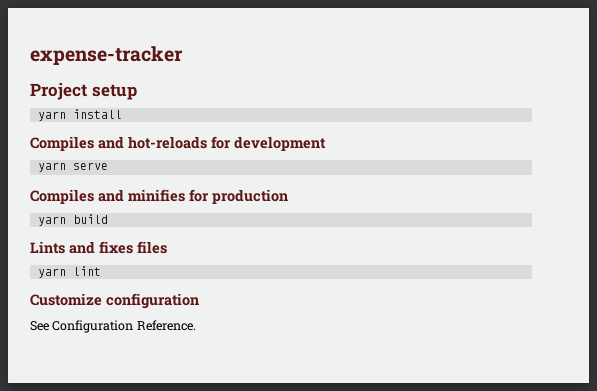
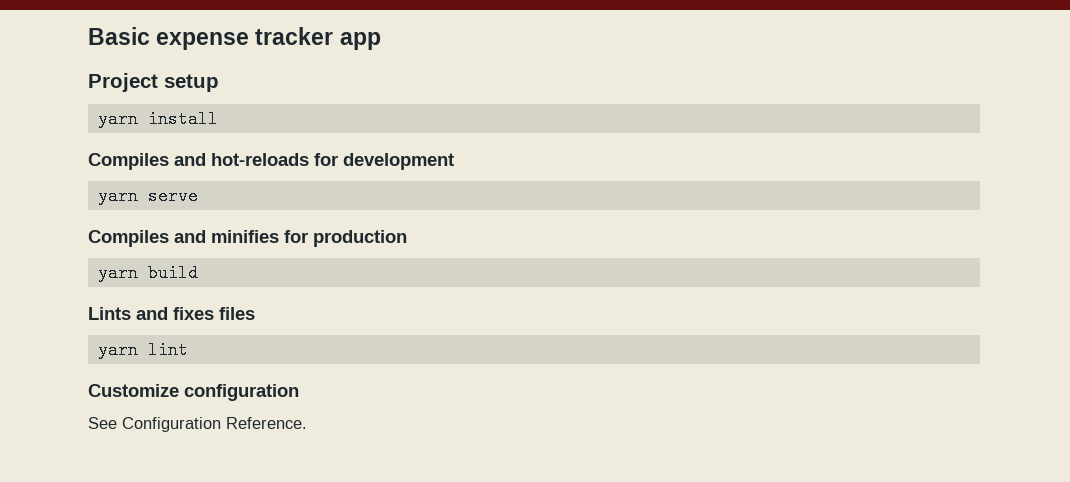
- expense-tracker
+ Basic expense tracker app

